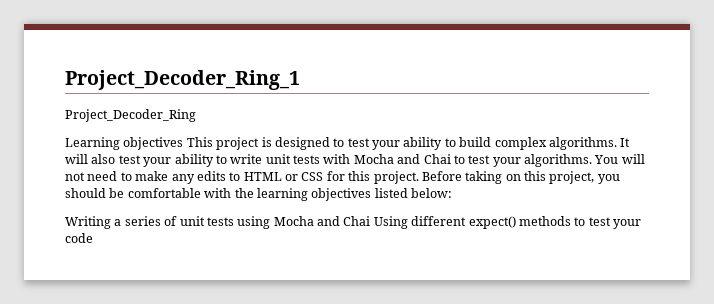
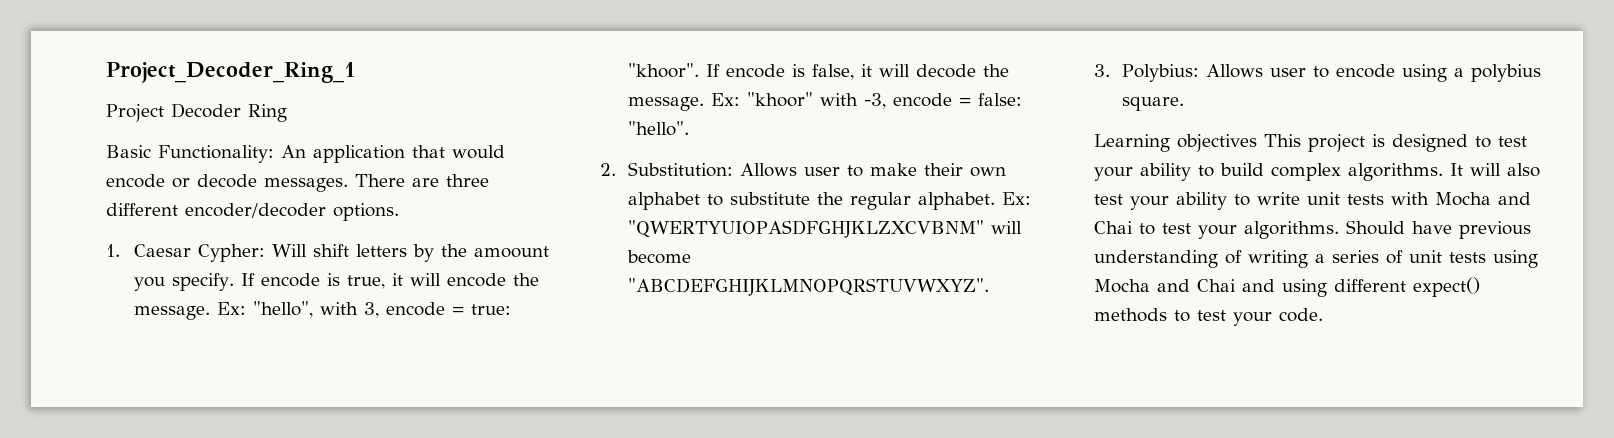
- Project_Decoder_Ring
+ Project Decoder Ring
+ Basic Functionality: An application that would encode or decode messages. There are three different encoder/decoder options.
+ 1. Caesar Cypher: Will shift letters by the amoount you specify. If encode is true, it will encode the message. Ex: "hello", with 3, encode = true: "khoor". If encode is false, it will decode the message. Ex: "khoor" with -3, encode = false: "hello".
+ 2. Substitution: Allows user to make their own alphabet to substitute the regular alphabet. Ex: "QWERTYUIOPASDFGHJKLZXCVBNM" will become "ABCDEFGHIJKLMNOPQRSTUVWXYZ".
+ 3. Polybius: Allows user to encode using a polybius square.
- You will not need to make any edits to HTML or CSS for this project. Before taking on this project, you should be comfortable with the learning objectives listed below:
- Writing a series of unit tests using Mocha and Chai Using different expect() methods to test your code
+ Should have previous understanding of writing a series of unit tests using Mocha and Chai and using different expect() methods to test your code.

